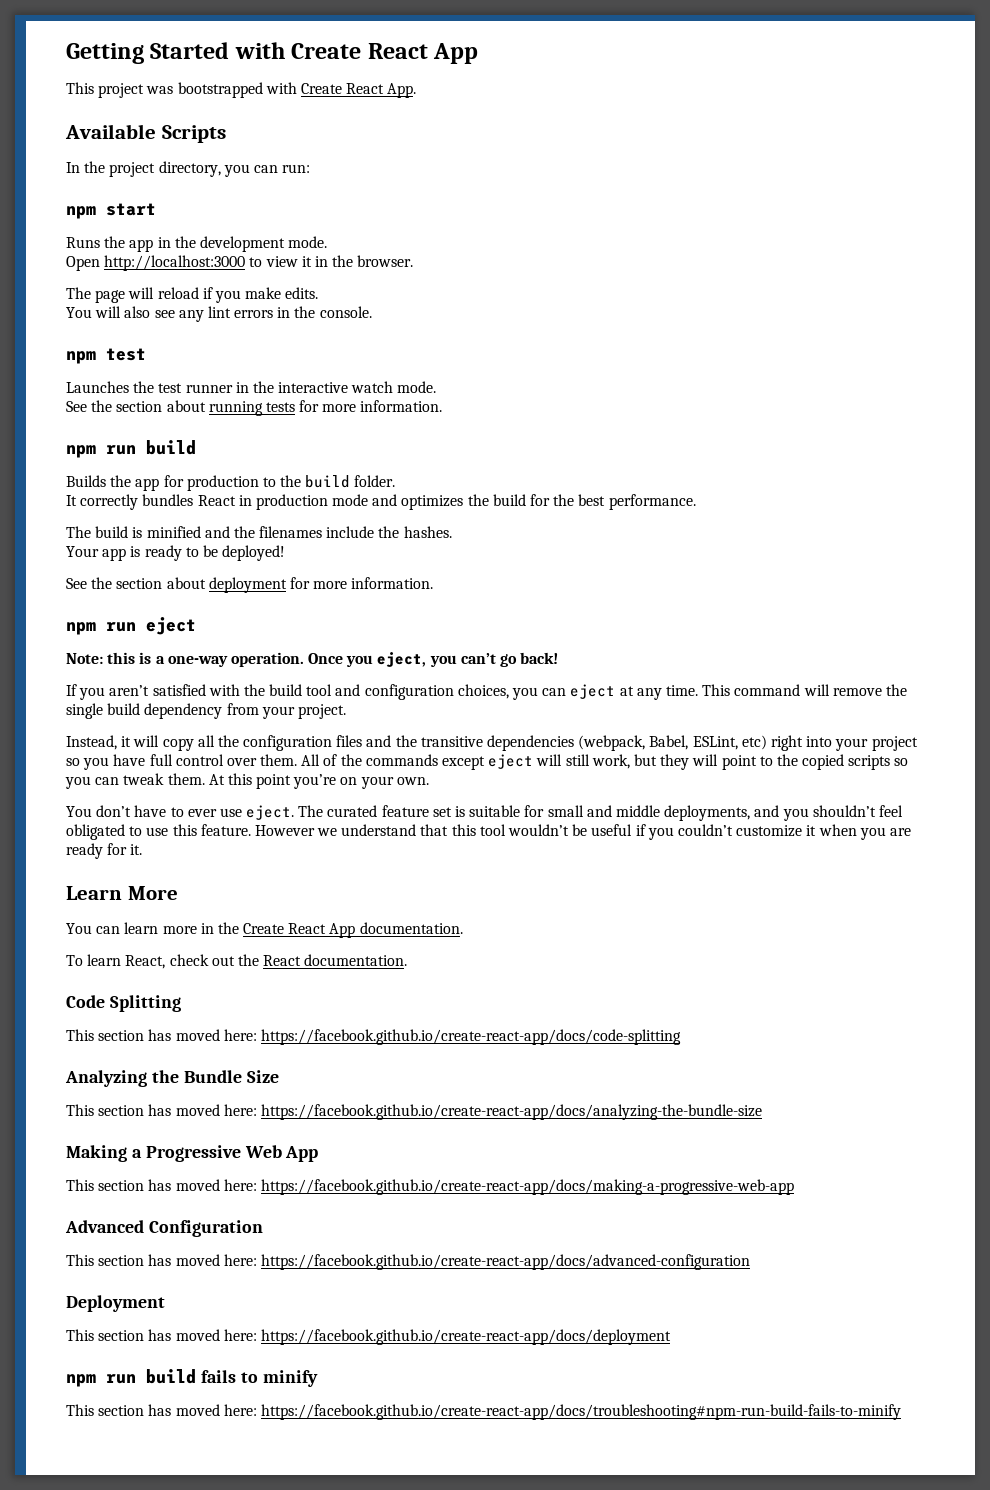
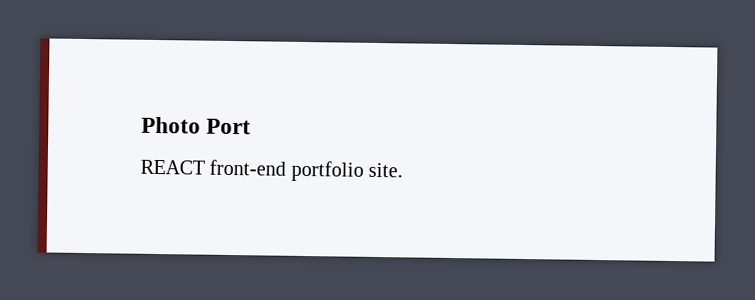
- Getting Started with Create React App
- This project was bootstrapped with Create React App.
- Available Scripts
- In the project directory, you can run:
- npm start
- Runs the app in the development mode.
- Open http://localhost:3000 to view it in the browser.
- The page will reload if you make edits.
- You will also see any lint errors in the console.
- npm test
- Launches the test runner in the interactive watch mode.
- See the section about running tests for more information.
- npm run build
- Builds the app for production to the build folder.
- It correctly bundles React in production mode and optimizes the build for the best performance.
- The build is minified and the filenames include the hashes.
- Your app is ready to be deployed!
- See the section about deployment for more information.
- npm run eject
- Note: this is a one-way operation. Once you eject, you can’t go back!
- If you aren’t satisfied with the build tool and configuration choices, you can eject at any time. This command will remove the single build dependency from your project.
- Instead, it will copy all the configuration files and the transitive dependencies (webpack, Babel, ESLint, etc) right into your project so you have full control over them. All of the commands except eject will still work, but they will point to the copied scripts so you can tweak them. At this point you’re on your own.
- You don’t have to ever use eject. The curated feature set is suitable for small and middle deployments, and you shouldn’t feel obligated to use this feature. However we understand that this tool wouldn’t be useful if you couldn’t customize it when you are ready for it.
- Learn More
- You can learn more in the Create React App documentation.
- To learn React, check out the React documentation.
- Code Splitting
- This section has moved here: https://facebook.github.io/create-react-app/docs/code-splitting
- Analyzing the Bundle Size
- This section has moved here: https://facebook.github.io/create-react-app/docs/analyzing-the-bundle-size
- Making a Progressive Web App
- This section has moved here: https://facebook.github.io/create-react-app/docs/making-a-progressive-web-app
- Advanced Configuration
- This section has moved here: https://facebook.github.io/create-react-app/docs/advanced-configuration
- Deployment
- This section has moved here: https://facebook.github.io/create-react-app/docs/deployment
- npm run build fails to minify
- This section has moved here: https://facebook.github.io/create-react-app/docs/troubleshooting#npm-run-build-fails-to-minify
+ Photo Port
+ REACT front-end portfolio site.

